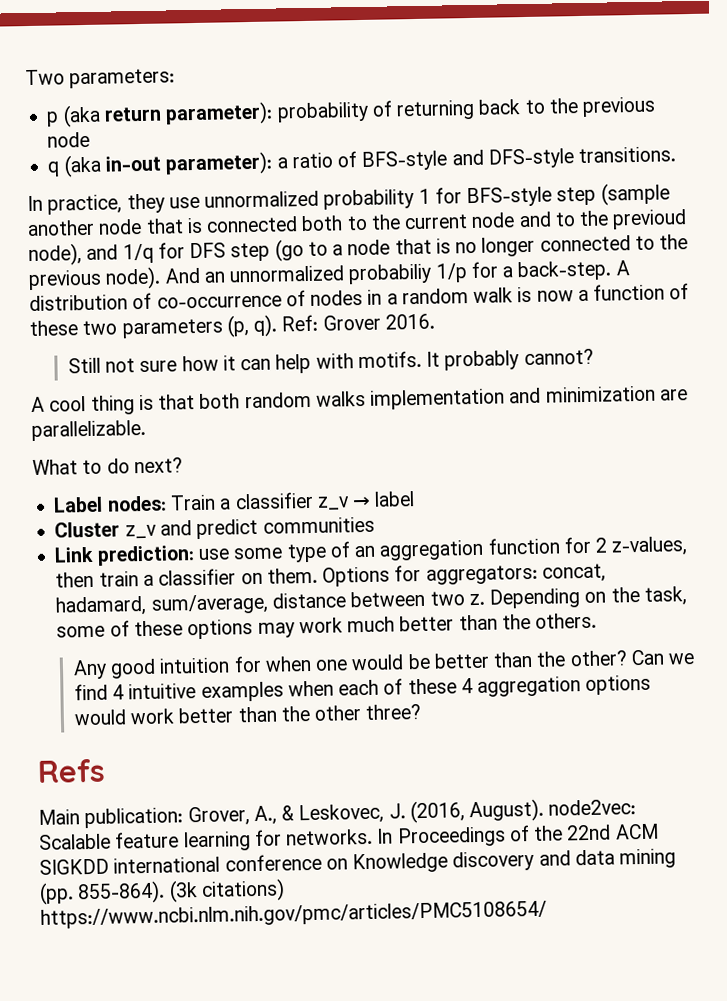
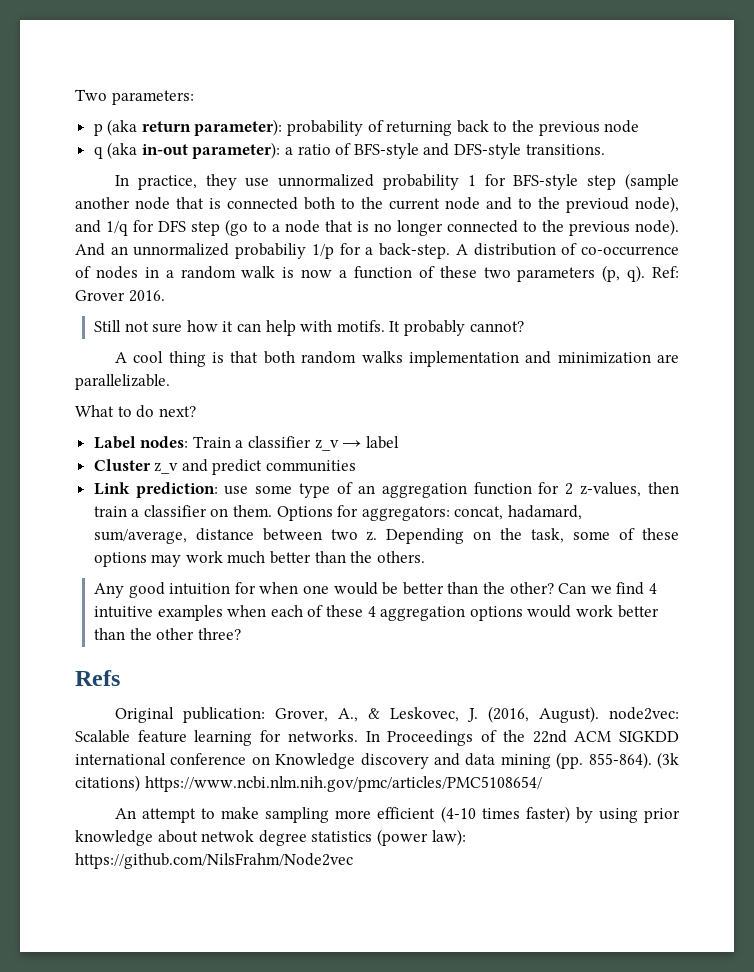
- Main publication: Grover, A., & Leskovec, J. (2016, August). node2vec: Scalable feature learning for networks.
+ Original publication: Grover, A., & Leskovec, J. (2016, August). node2vec: Scalable feature learning for networks.
+ An attempt to make sampling more efficient (4-10 times faster) by using prior knowledge about netwok degree statistics (power law): https://github.com/NilsFrahm/Node2vec

